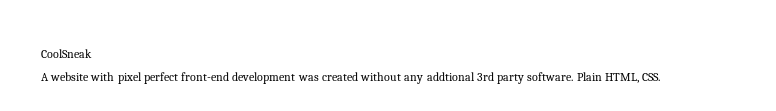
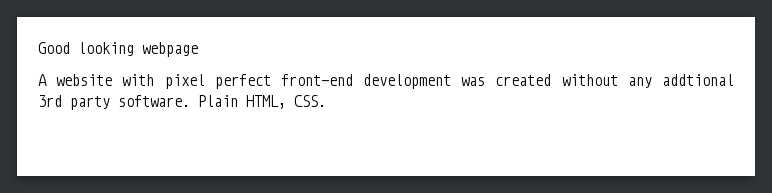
- CoolSneak
+ Good looking webpage

